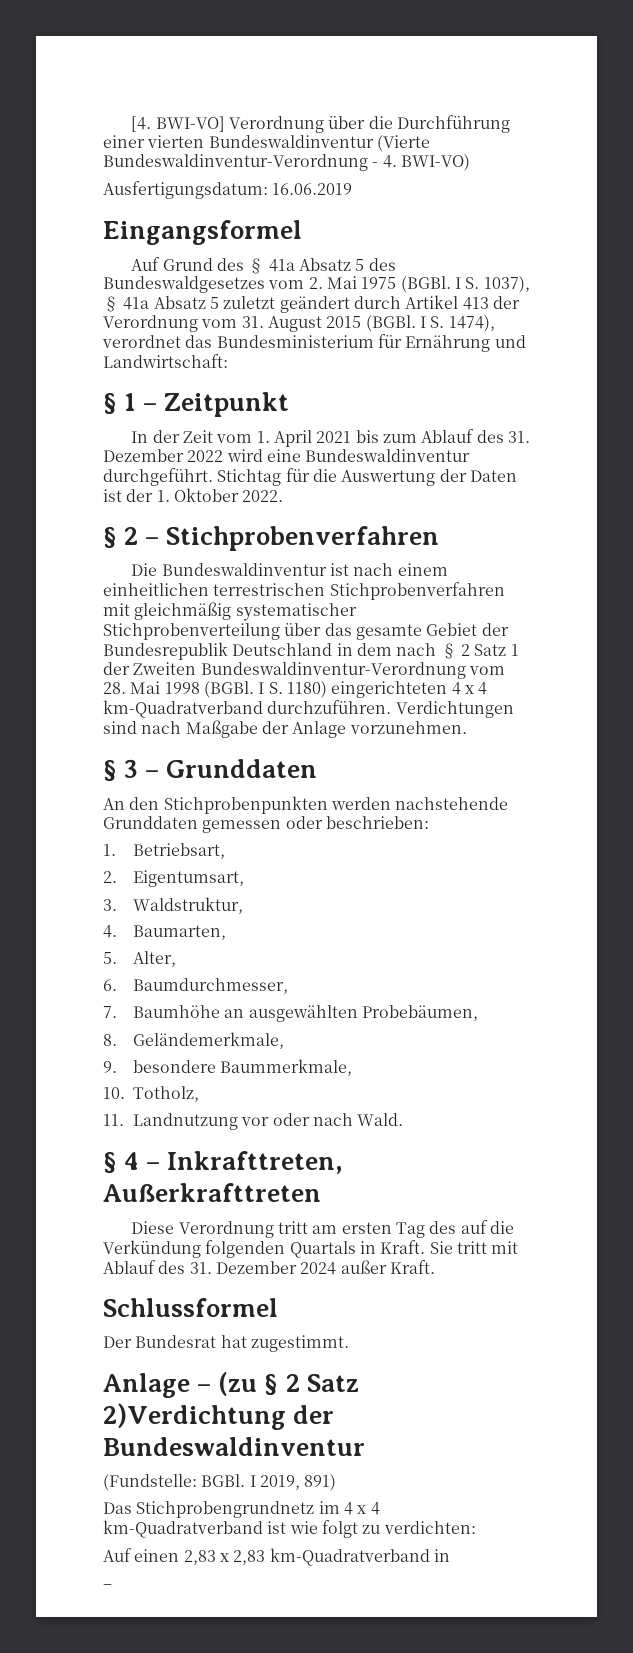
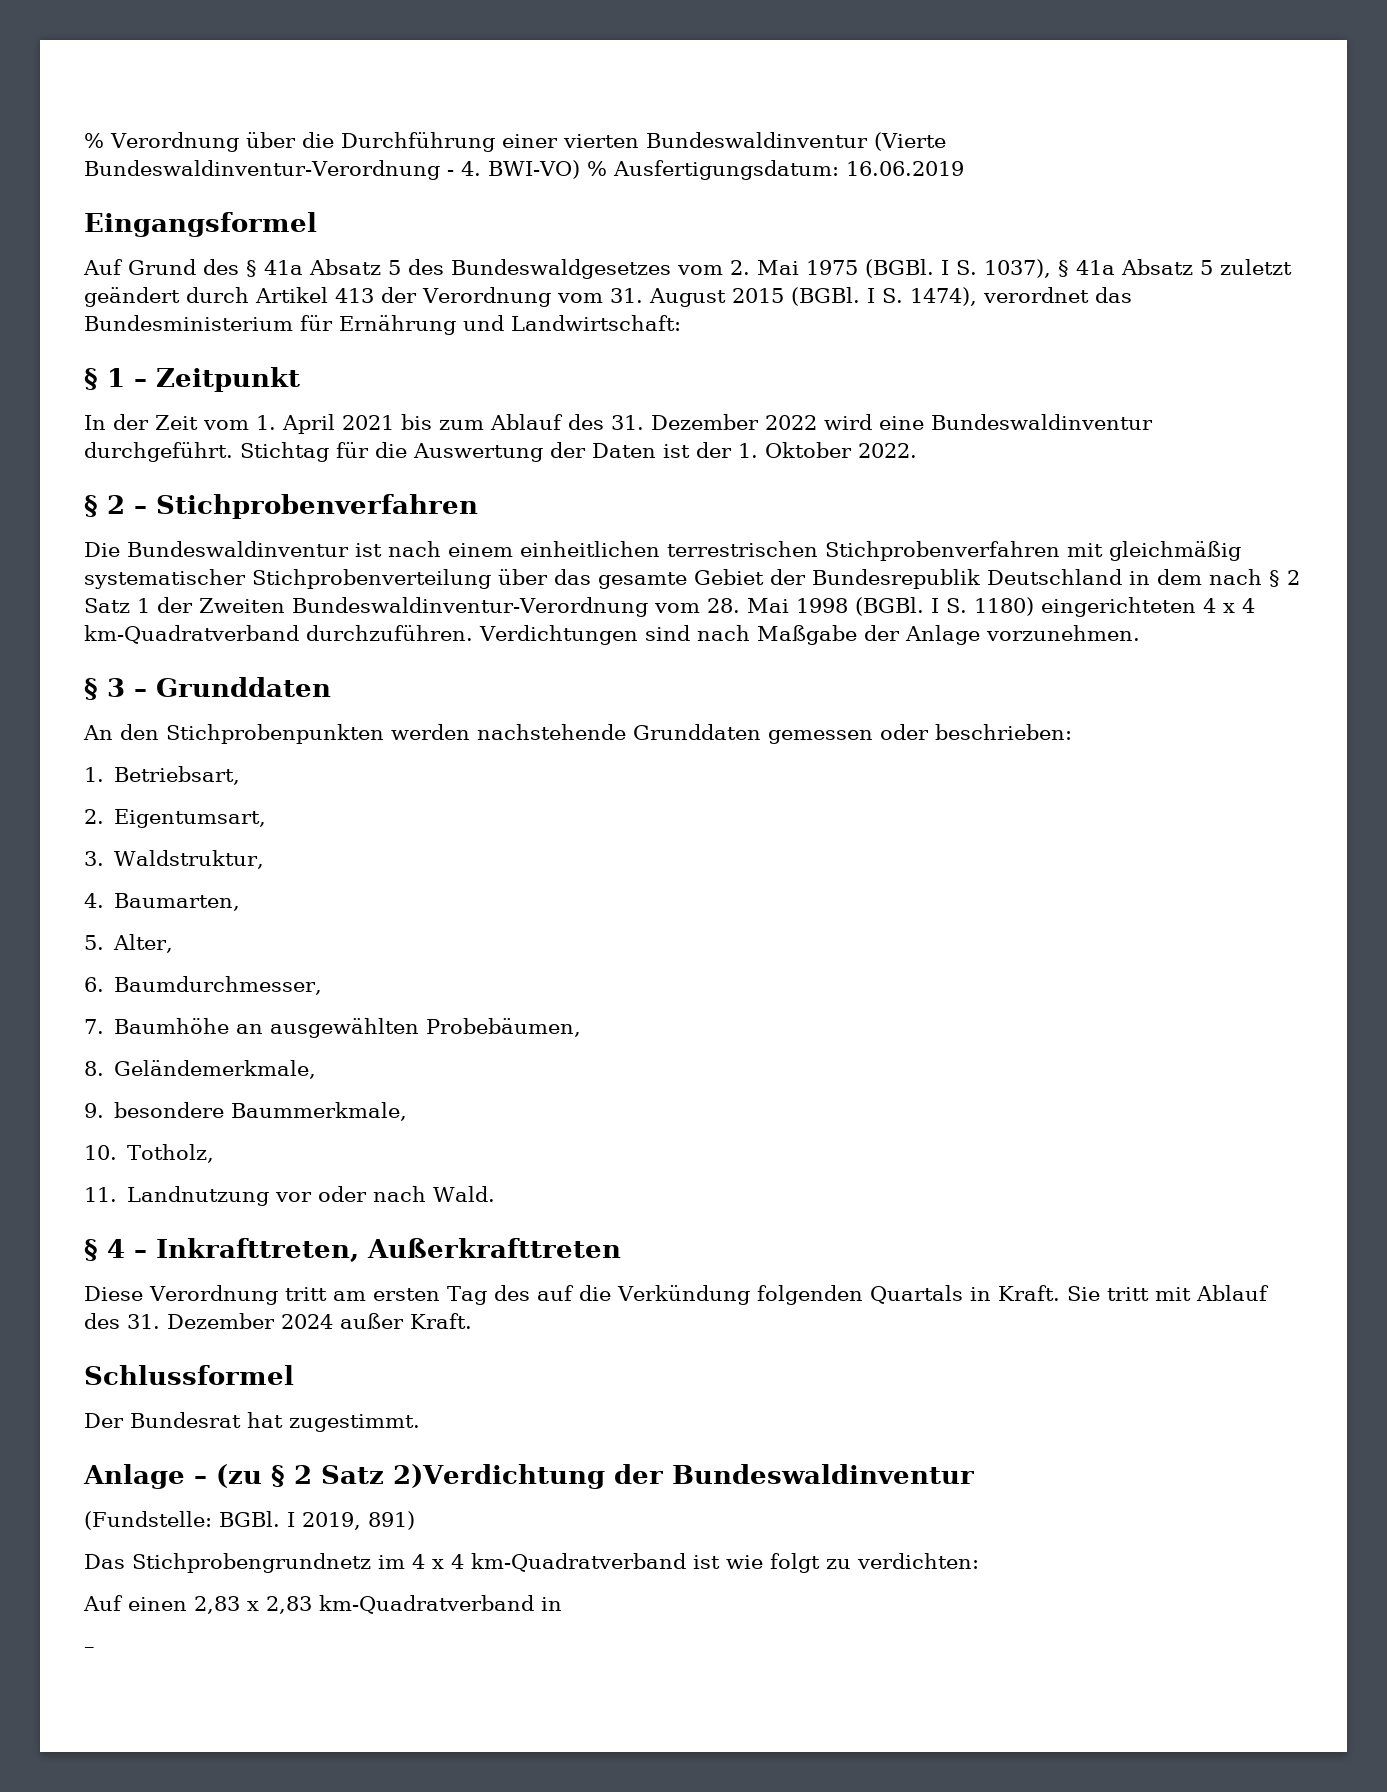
- [4. BWI-VO] Verordnung über die Durchführung einer vierten Bundeswaldinventur (Vierte Bundeswaldinventur-Verordnung - 4. BWI-VO)
- Ausfertigungsdatum: 16.06.2019
+ % Verordnung über die Durchführung einer vierten Bundeswaldinventur (Vierte Bundeswaldinventur-Verordnung - 4. BWI-VO) % Ausfertigungsdatum: 16.06.2019

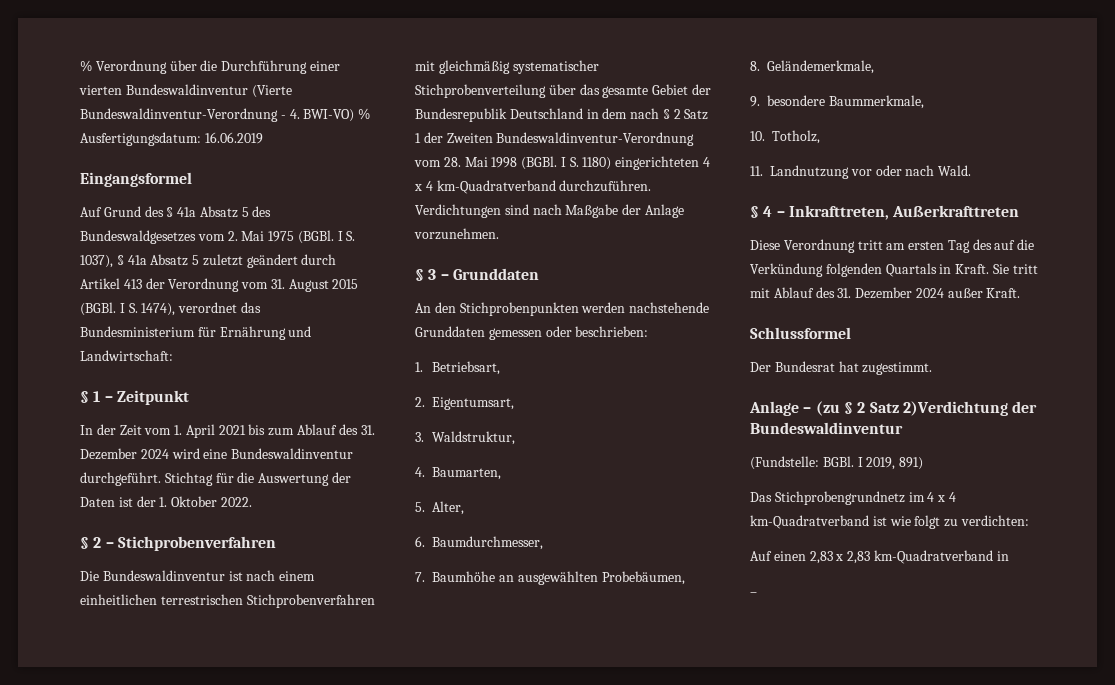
- In der Zeit vom 1. April 2021 bis zum Ablauf des 31. Dezember 2022 wird eine Bundeswaldinventur durchgeführt.
+ In der Zeit vom 1. April 2021 bis zum Ablauf des 31. Dezember 2024 wird eine Bundeswaldinventur durchgeführt.

